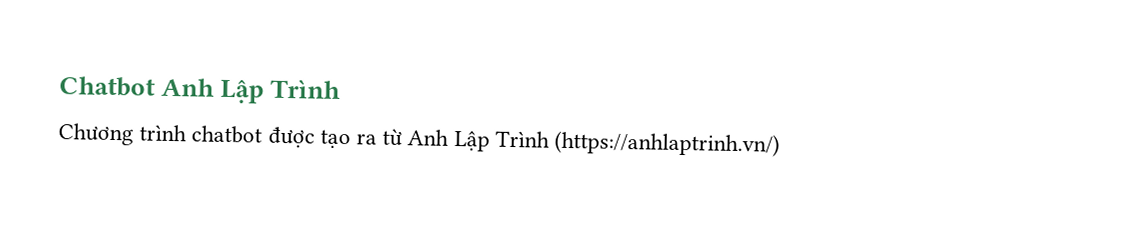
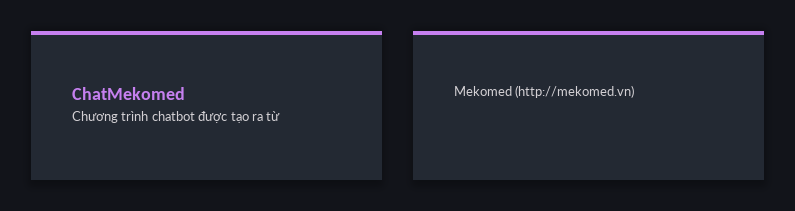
- Chatbot Anh Lập Trình
+ ChatMekomed
- Chương trình chatbot được tạo ra từ Anh Lập Trình (https://anhlaptrinh.vn/)
+ Chương trình chatbot được tạo ra từ Mekomed (http://mekomed.vn)

